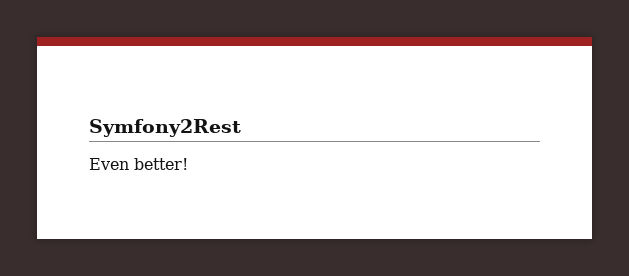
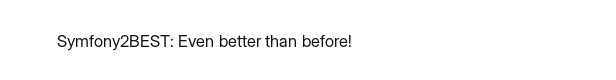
- Symfony2Rest
- Even better!
+ Symfony2BEST: Even better than before!

